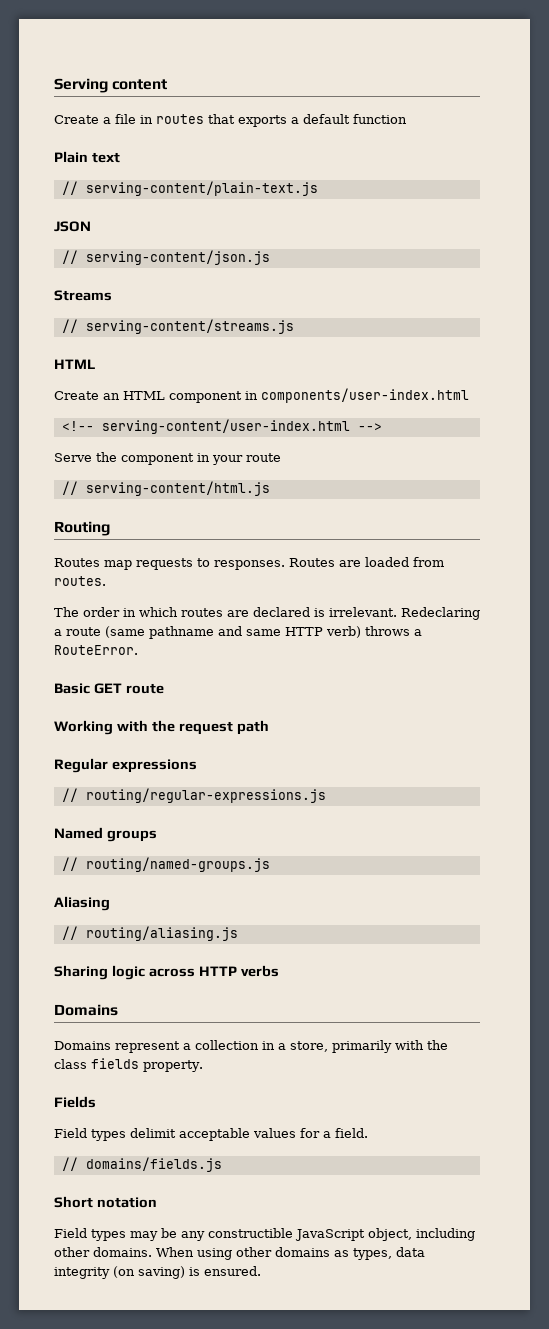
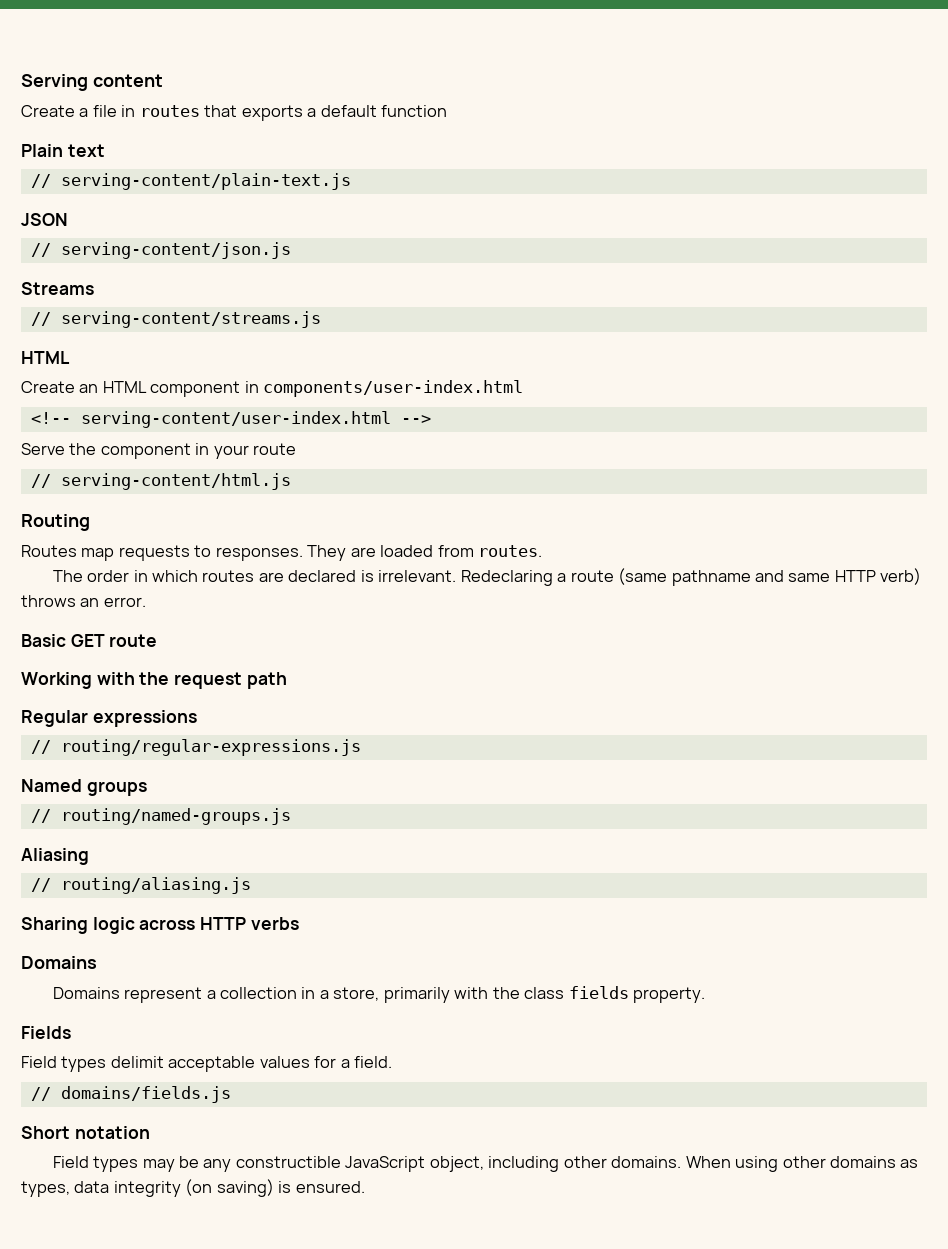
- Routes are loaded from routes.
+ They are loaded from routes.
- Redeclaring a route (same pathname and same HTTP verb) throws a RouteError.
+ Redeclaring a route (same pathname and same HTTP verb) throws an error.

